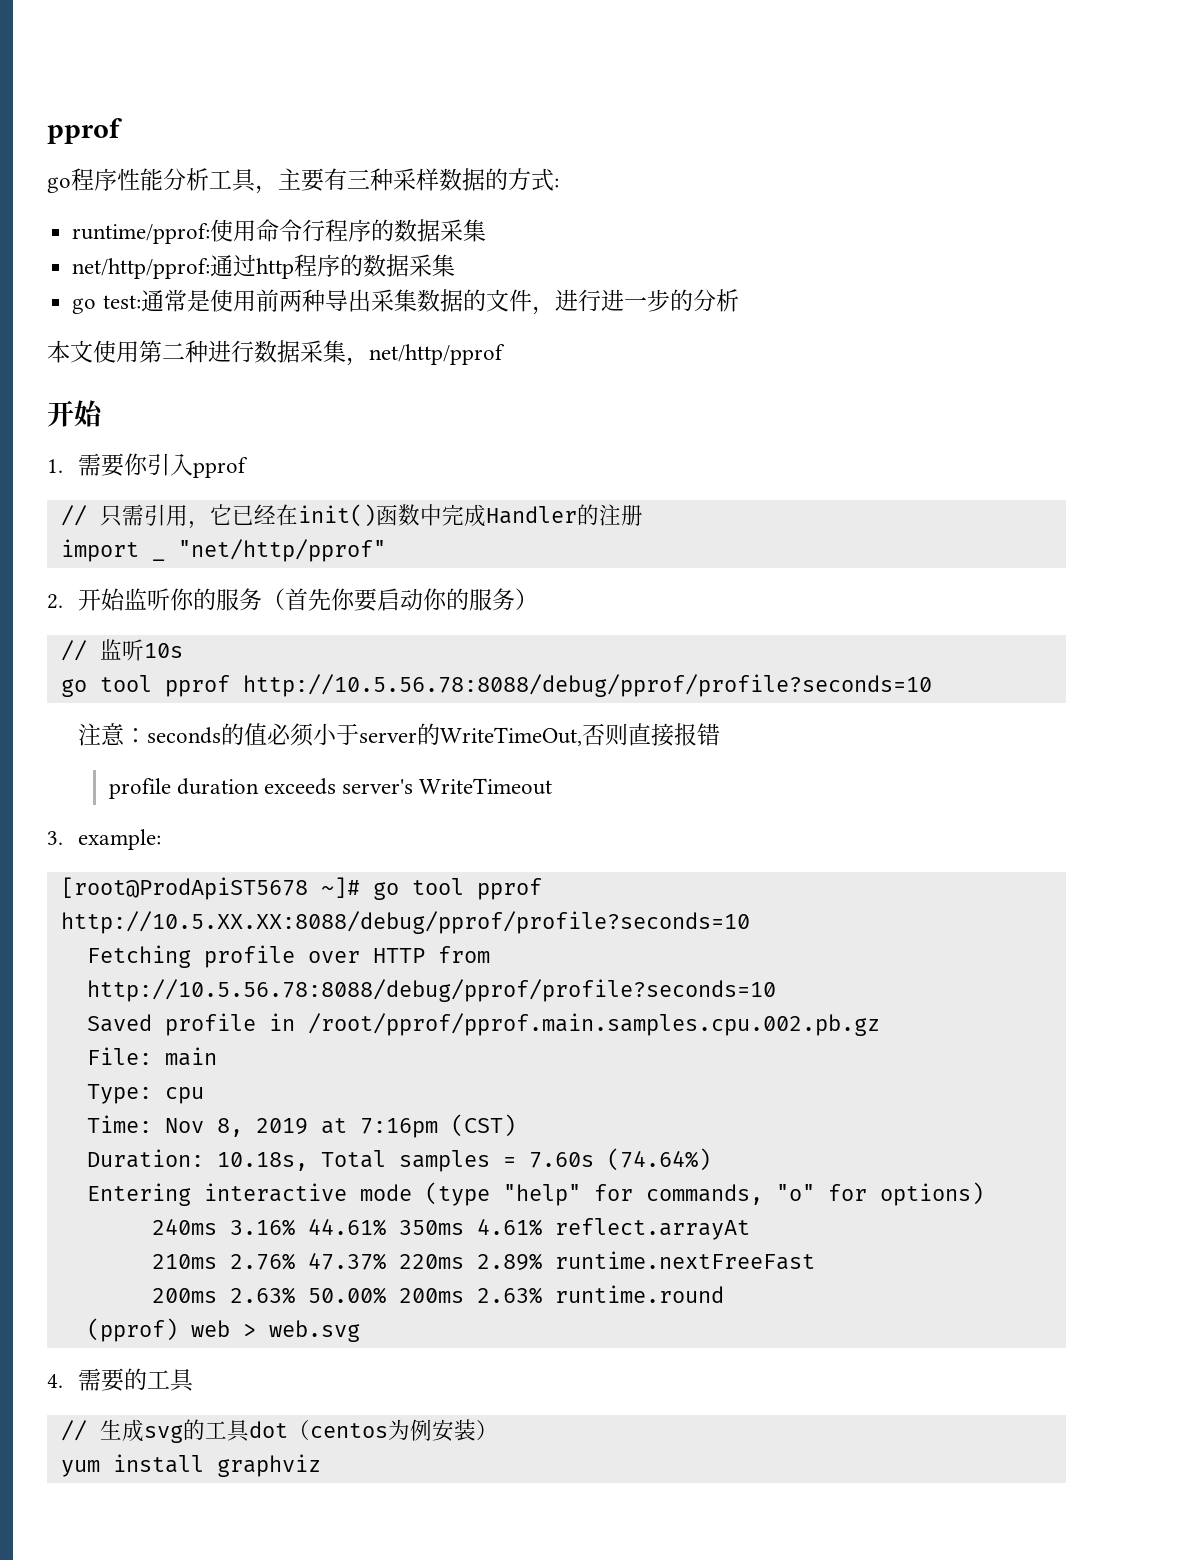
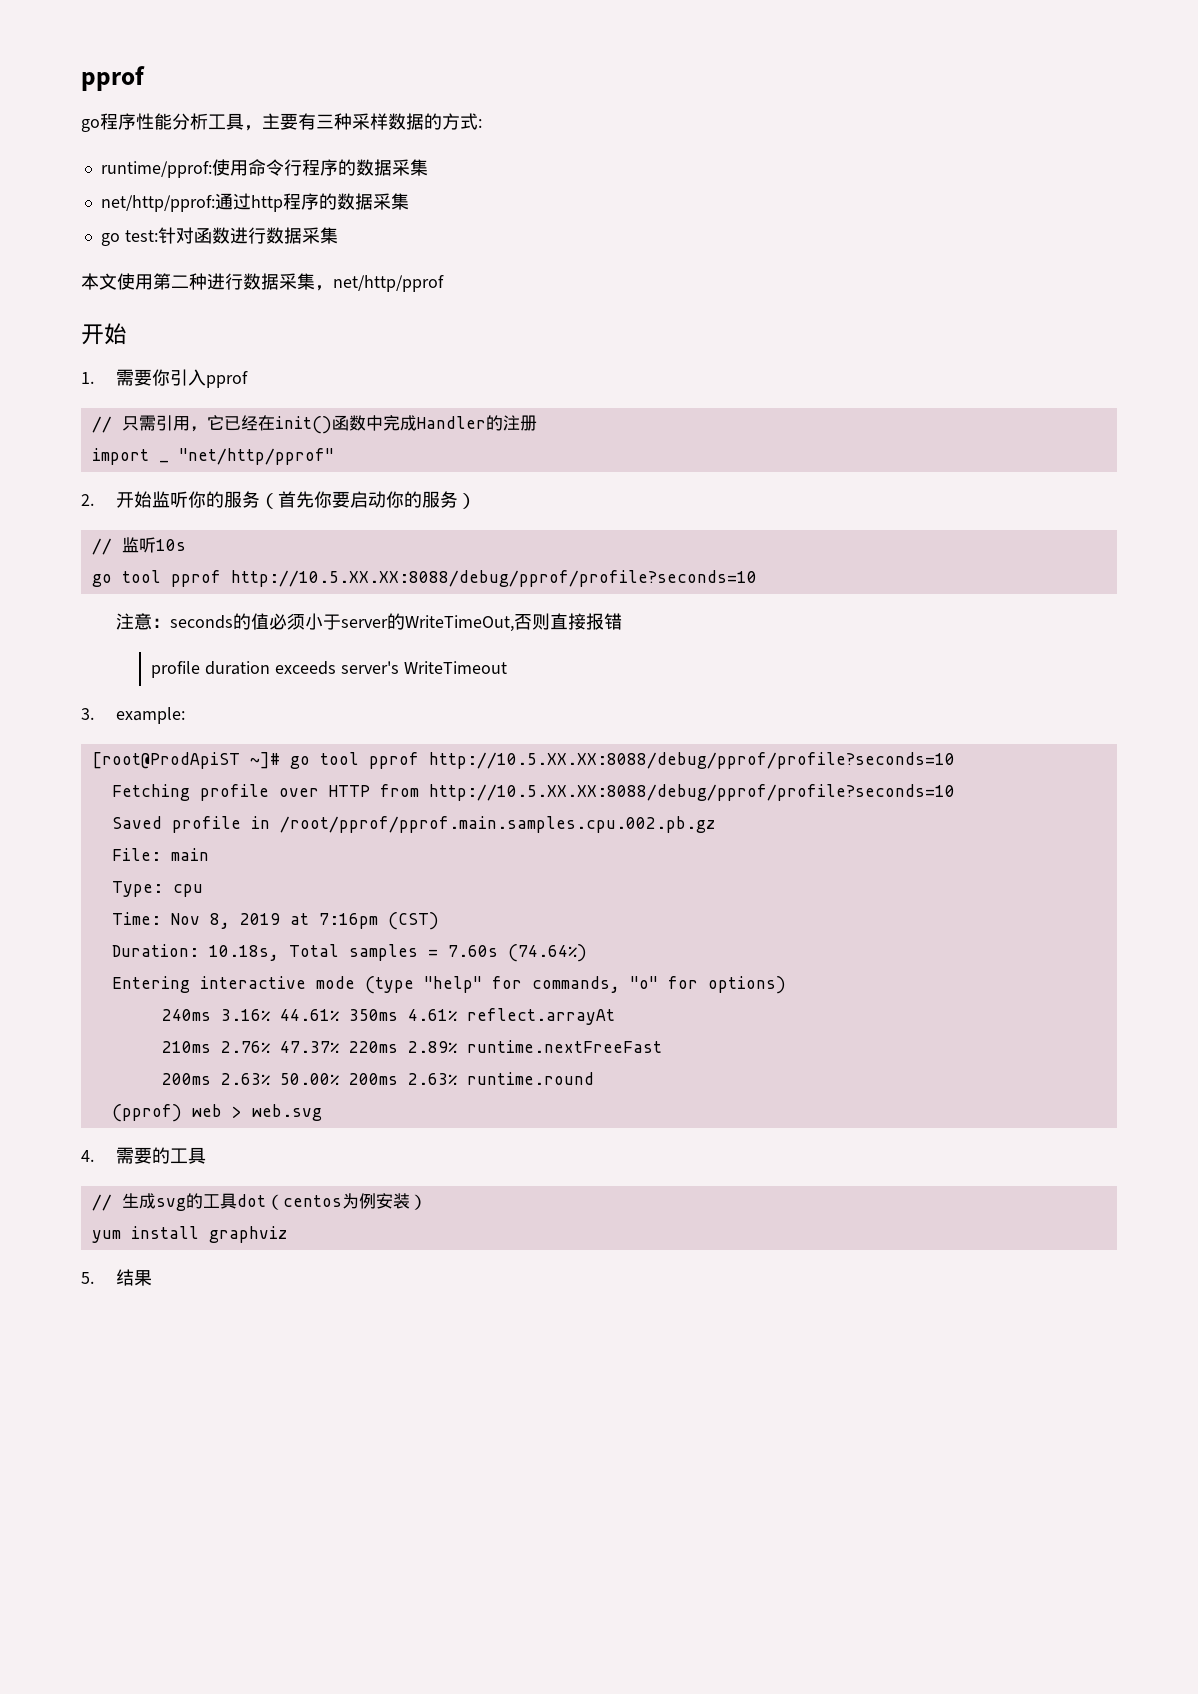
- go test:通常是使用前两种导出采集数据的文件，进行进一步的分析
+ go test:针对函数进行数据采集
  // 监听10s
- go tool pprof http://10.5.56.78:8088/debug/pprof/profile?seconds=10
+ go tool pprof http://10.5.XX.XX:8088/debug/pprof/profile?seconds=10
- [root@ProdApiST5678 ~]# go tool pprof http://10.5.XX.XX:8088/debug/pprof/profile?seconds=10
+ [root@ProdApiST ~]# go tool pprof http://10.5.XX.XX:8088/debug/pprof/profile?seconds=10
- Fetching profile over HTTP from http://10.5.56.78:8088/debug/pprof/profile?seconds=10
+ Fetching profile over HTTP from http://10.5.XX.XX:8088/debug/pprof/profile?seconds=10
+ 5.结果

